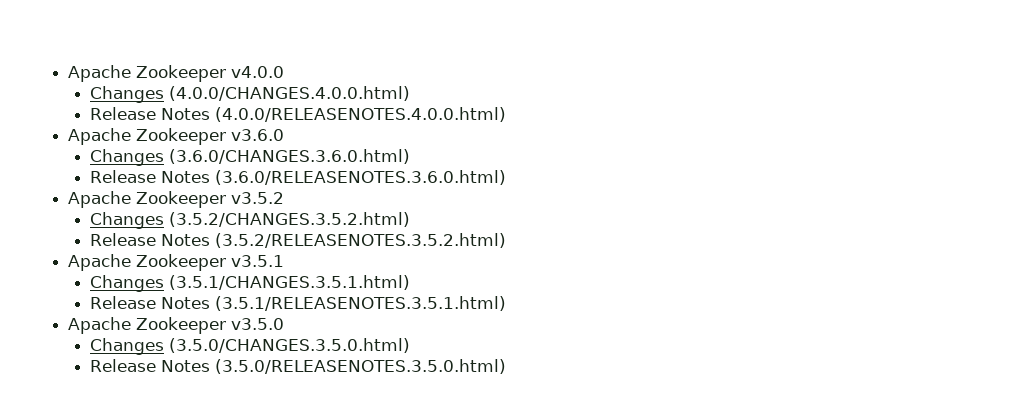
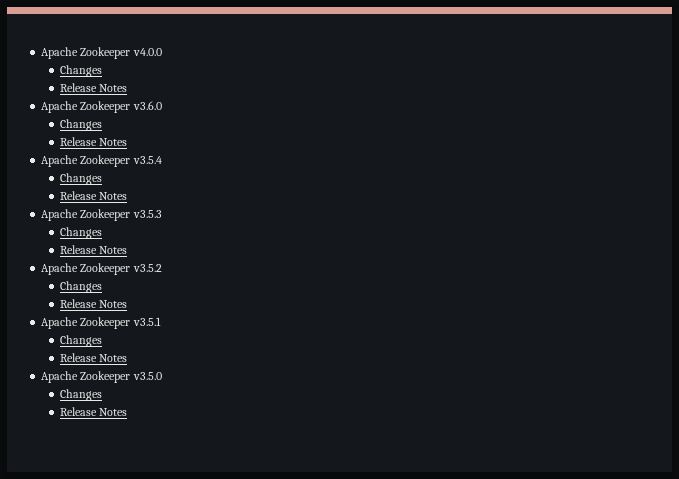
  Apache Zookeeper v4.0.0
- Changes (4.0.0/CHANGES.4.0.0.html)
- Release Notes (4.0.0/RELEASENOTES.4.0.0.html)
+ Changes
+ Release Notes
  Apache Zookeeper v3.6.0
- Changes (3.6.0/CHANGES.3.6.0.html)
- Release Notes (3.6.0/RELEASENOTES.3.6.0.html)
+ Changes
+ Release Notes
+ Apache Zookeeper v3.5.4
+ Changes
+ Release Notes
+ Apache Zookeeper v3.5.3
+ Changes
+ Release Notes
  Apache Zookeeper v3.5.2
- Changes (3.5.2/CHANGES.3.5.2.html)
- Release Notes (3.5.2/RELEASENOTES.3.5.2.html)
+ Changes
+ Release Notes
  Apache Zookeeper v3.5.1
- Changes (3.5.1/CHANGES.3.5.1.html)
- Release Notes (3.5.1/RELEASENOTES.3.5.1.html)
+ Changes
+ Release Notes
  Apache Zookeeper v3.5.0
- Changes (3.5.0/CHANGES.3.5.0.html)
- Release Notes (3.5.0/RELEASENOTES.3.5.0.html)
+ Changes
+ Release Notes

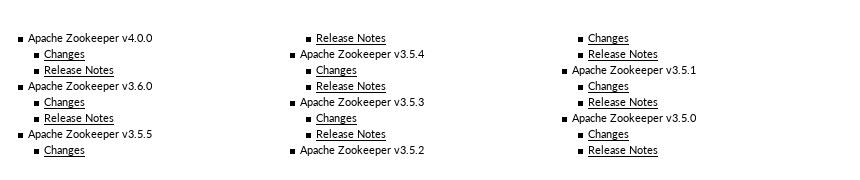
+ Apache Zookeeper v3.5.5
+ Changes
+ Release Notes

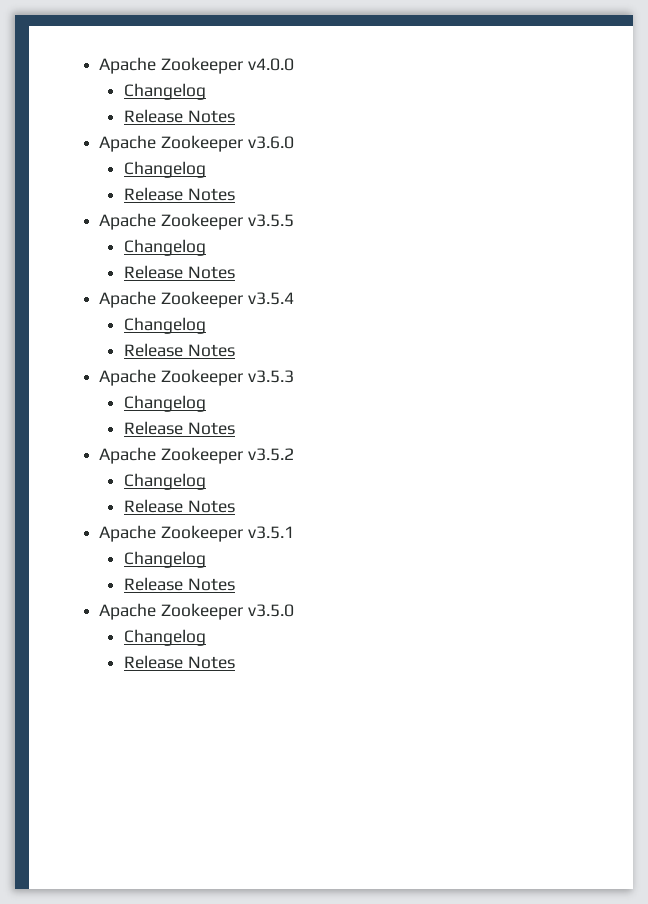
  Apache Zookeeper v4.0.0
- Changes
+ Changelog
  Apache Zookeeper v3.6.0
- Changes
+ Changelog
  Apache Zookeeper v3.5.5
- Changes
+ Changelog
  Apache Zookeeper v3.5.4
- Changes
+ Changelog
  Apache Zookeeper v3.5.3
- Changes
+ Changelog
  Apache Zookeeper v3.5.2
- Changes
+ Changelog
  Apache Zookeeper v3.5.1
- Changes
+ Changelog
  Apache Zookeeper v3.5.0
- Changes
+ Changelog

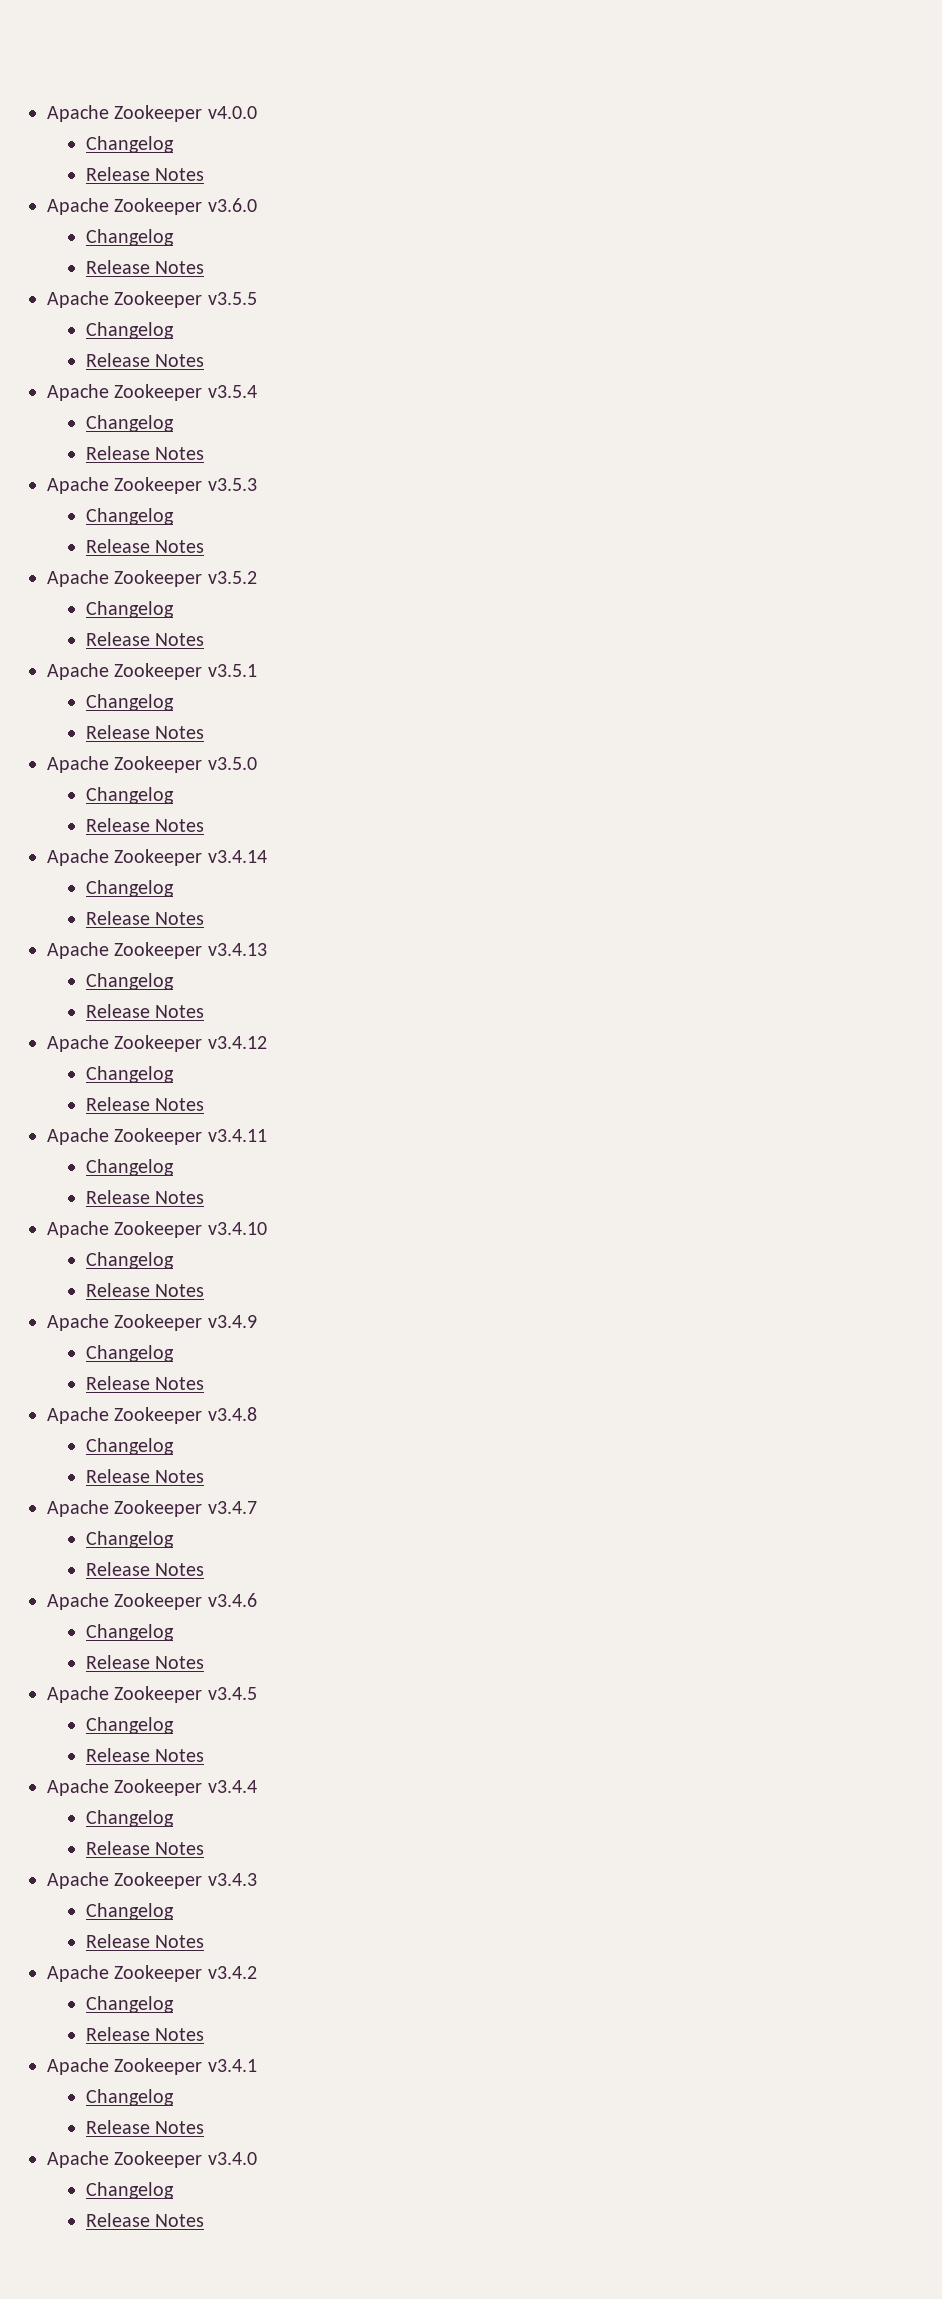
+ Apache Zookeeper v3.4.14
+ Changelog
+ Release Notes
+ Apache Zookeeper v3.4.13
+ Changelog
+ Release Notes
+ Apache Zookeeper v3.4.12
+ Changelog
+ Release Notes
+ Apache Zookeeper v3.4.11
+ Changelog
+ Release Notes
+ Apache Zookeeper v3.4.10
+ Changelog
+ Release Notes
+ Apache Zookeeper v3.4.9
+ Changelog
+ Release Notes
+ Apache Zookeeper v3.4.8
+ Changelog
+ Release Notes
+ Apache Zookeeper v3.4.7
+ Changelog
+ Release Notes
+ Apache Zookeeper v3.4.6
+ Changelog
+ Release Notes
+ Apache Zookeeper v3.4.5
+ Changelog
+ Release Notes
+ Apache Zookeeper v3.4.4
+ Changelog
+ Release Notes
+ Apache Zookeeper v3.4.3
+ Changelog
+ Release Notes
+ Apache Zookeeper v3.4.2
+ Changelog
+ Release Notes
+ Apache Zookeeper v3.4.1
+ Changelog
+ Release Notes
+ Apache Zookeeper v3.4.0
+ Changelog
+ Release Notes

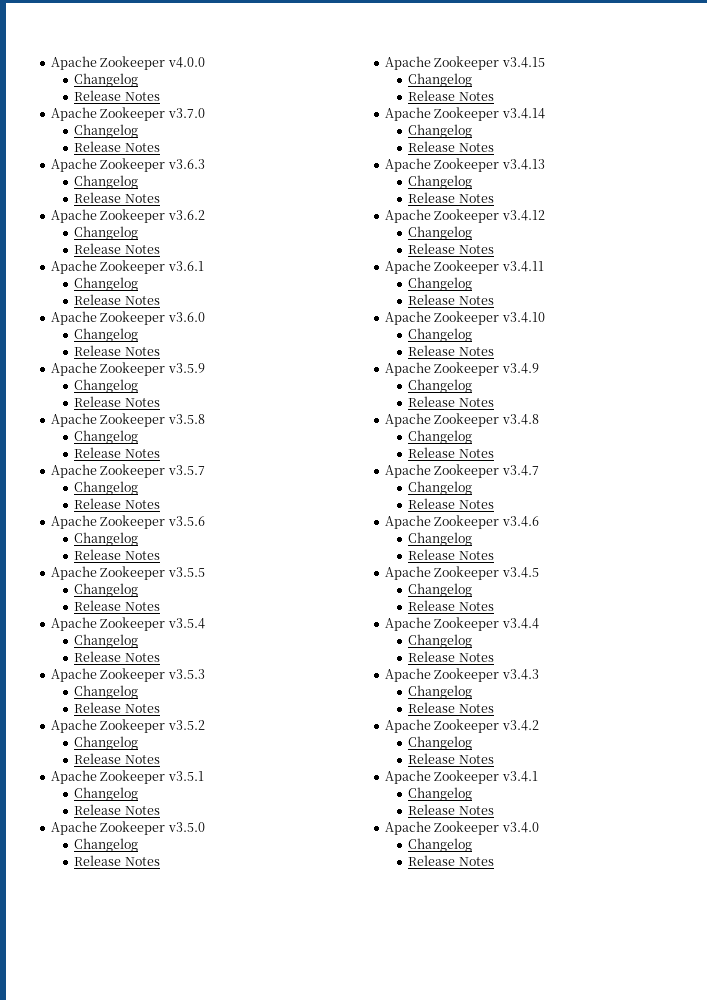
+ Apache Zookeeper v3.7.0
+ Changelog
+ Release Notes
+ Apache Zookeeper v3.6.3
+ Changelog
+ Release Notes
+ Apache Zookeeper v3.6.2
+ Changelog
+ Release Notes
+ Apache Zookeeper v3.6.1
+ Changelog
+ Release Notes
+ Apache Zookeeper v3.5.9
+ Changelog
+ Release Notes
+ Apache Zookeeper v3.5.8
+ Changelog
+ Release Notes
+ Apache Zookeeper v3.5.7
+ Changelog
+ Release Notes
+ Apache Zookeeper v3.5.6
+ Changelog
+ Release Notes
+ Apache Zookeeper v3.4.15
+ Changelog
+ Release Notes

